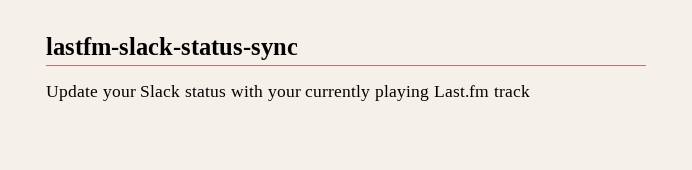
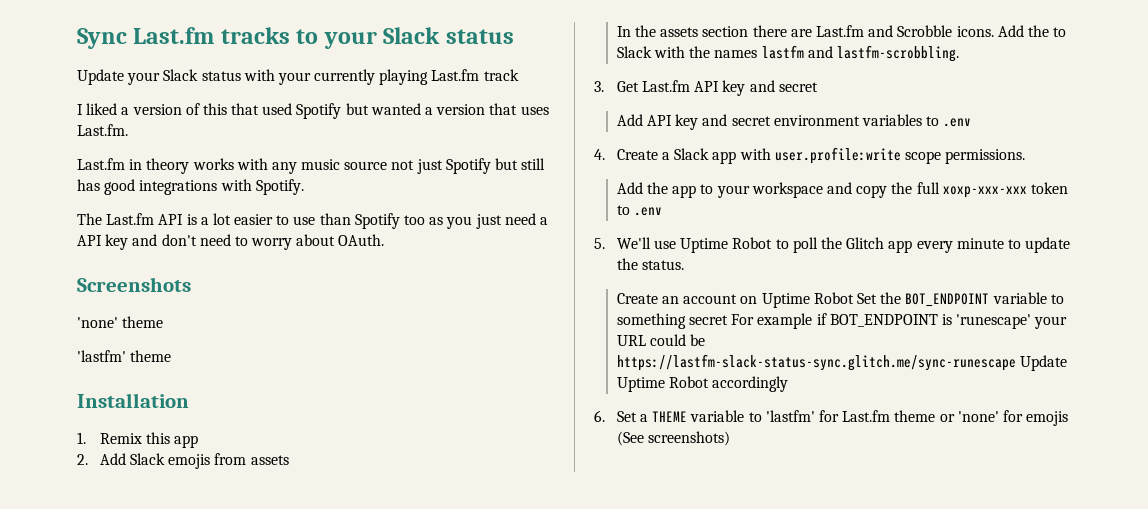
- lastfm-slack-status-sync
+ Sync Last.fm tracks to your Slack status
+ I liked a version of this that used Spotify but wanted a version that uses Last.fm.
+ Last.fm in theory works with any music source not just Spotify but still has good integrations with Spotify.
+ The Last.fm API is a lot easier to use than Spotify too as you just need a API key and don't need to worry about OAuth.
+ Screenshots
+ 'none' theme
+ 'lastfm' theme
+ Installation
+ 1. Remix this app
+ 2. Add Slack emojis from assets
+ In the assets section there are Last.fm and Scrobble icons. Add the to Slack with the names lastfm and lastfm-scrobbling.
+ 3. Get Last.fm API key and secret
+ Add API key and secret environment variables to .env
+ 4. Create a Slack app with user.profile:write scope permissions.
+ Add the app to your workspace and copy the full xoxp-xxx-xxx token to .env
+ 5. We'll use Uptime Robot to poll the Glitch app every minute to update the status.
+ Create an account on Uptime Robot Set the BOT_ENDPOINT variable to something secret For example if BOT_ENDPOINT is 'runescape' your URL could be https://lastfm-slack-status-sync.glitch.me/sync-runescape Update Uptime Robot accordingly
+ 6. Set a THEME variable to 'lastfm' for Last.fm theme or 'none' for emojis (See screenshots)

